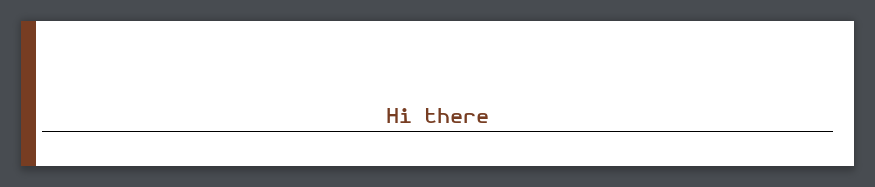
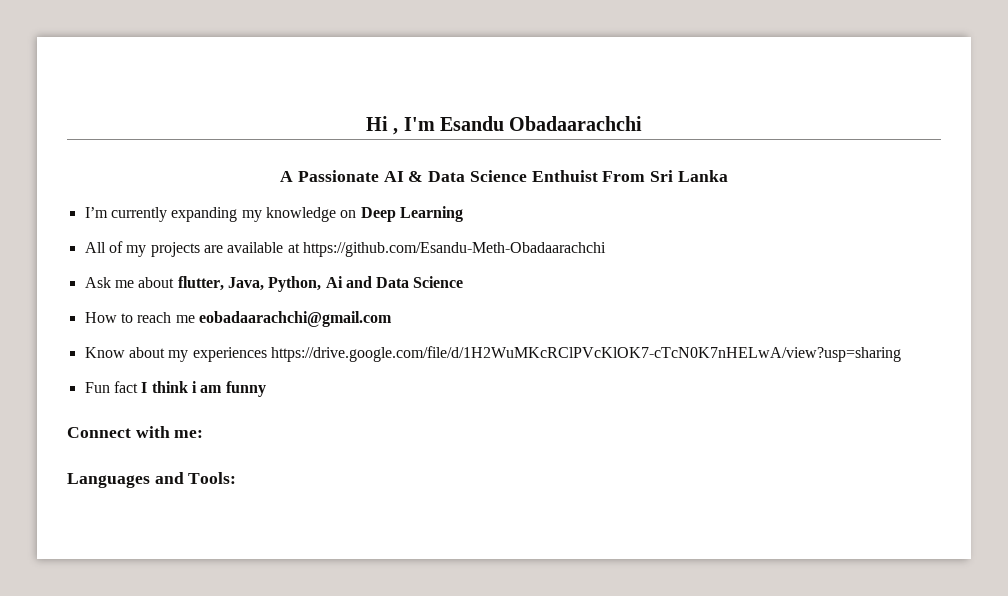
- Hi there
+ Hi , I'm Esandu Obadaarachchi
+ A Passionate AI & Data Science Enthuist From Sri Lanka
+ I’m currently expanding my knowledge on Deep Learning
+ All of my projects are available at https://github.com/Esandu-Meth-Obadaarachchi
+ Ask me about flutter, Java, Python, Ai and Data Science
+ How to reach me eobadaarachchi@gmail.com
+ Know about my experiences https://drive.google.com/file/d/1H2WuMKcRClPVcKlOK7-cTcN0K7nHELwA/view?usp=sharing
+ Fun fact I think i am funny
+ Connect with me:
+ Languages and Tools:

